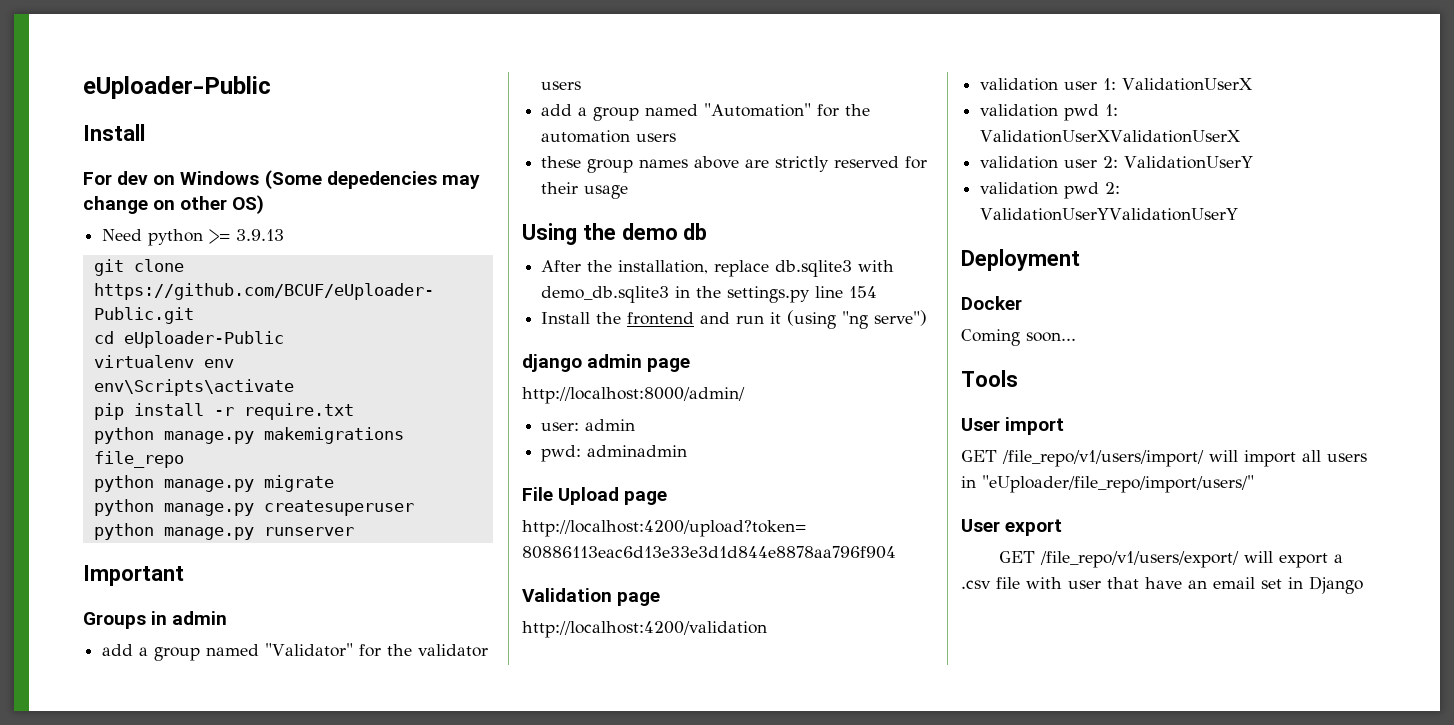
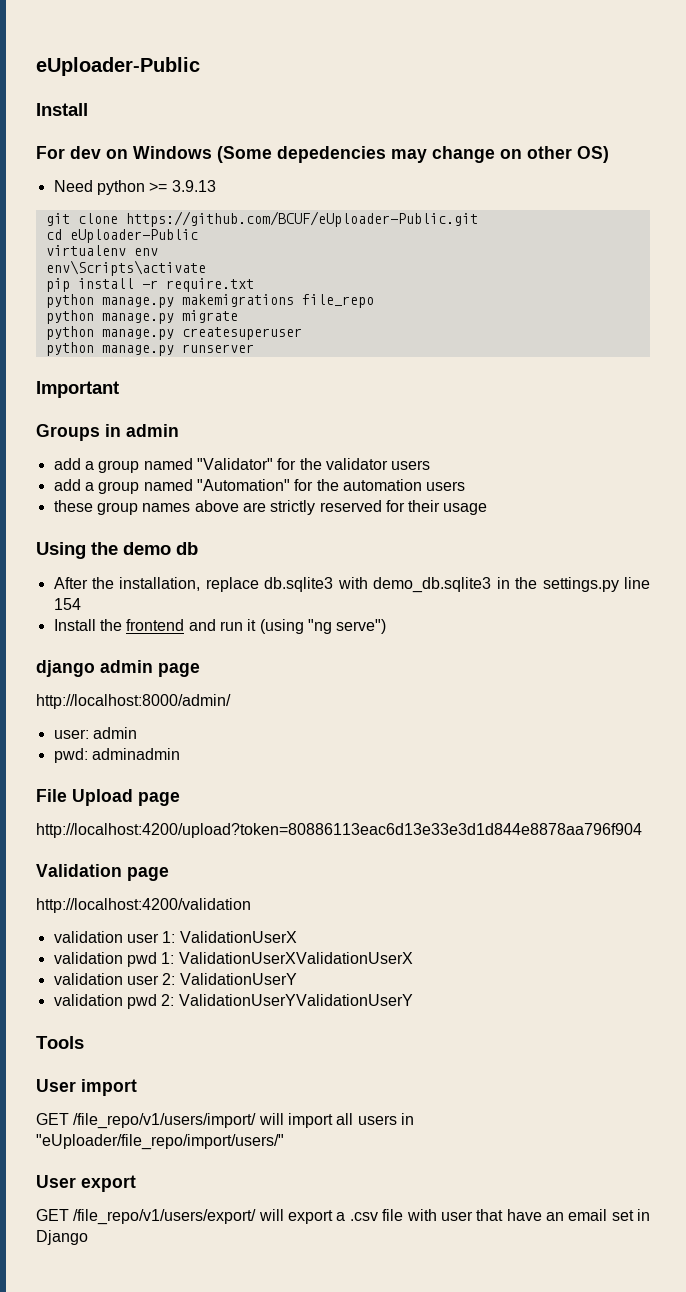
- Deployment
- Docker
- Coming soon...

